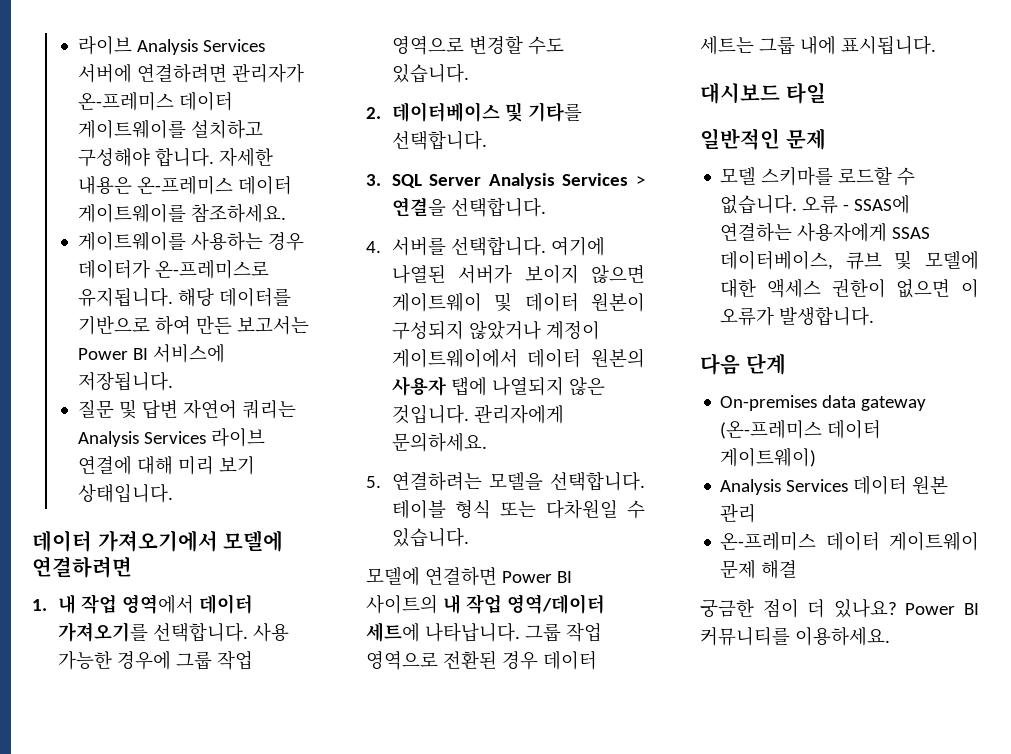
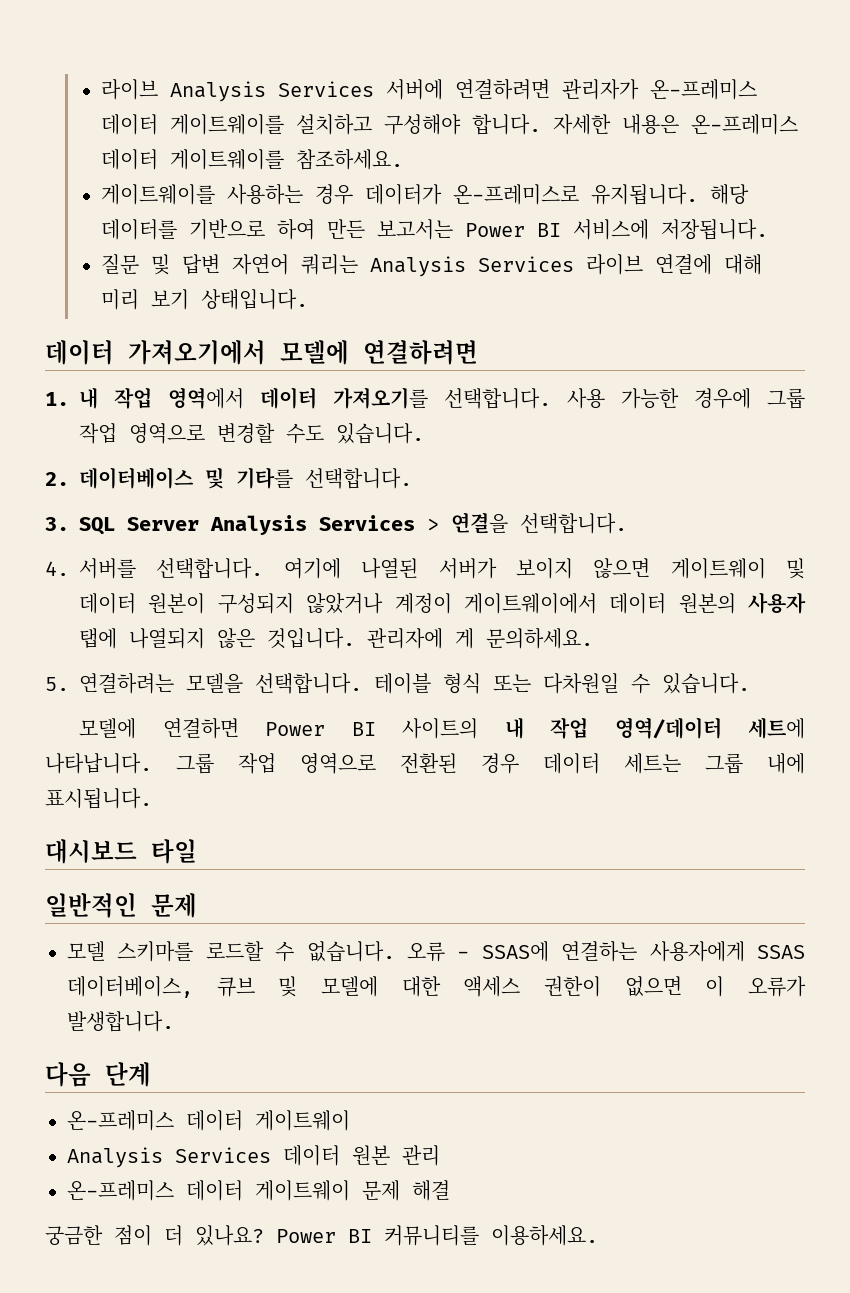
- 관리자에게 문의하세요.
+ 관리자에 게 문의하세요.
  다음 단계
- On-premises data gateway (온-프레미스 데이터 게이트웨이)
+ 온-프레미스 데이터 게이트웨이

